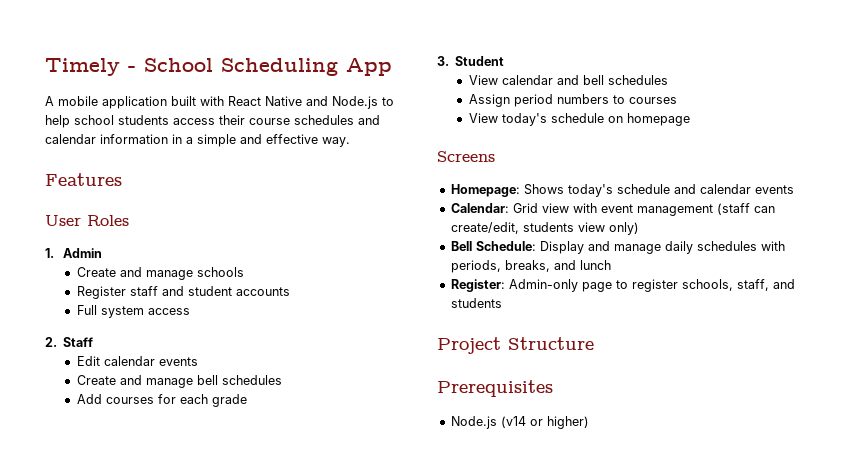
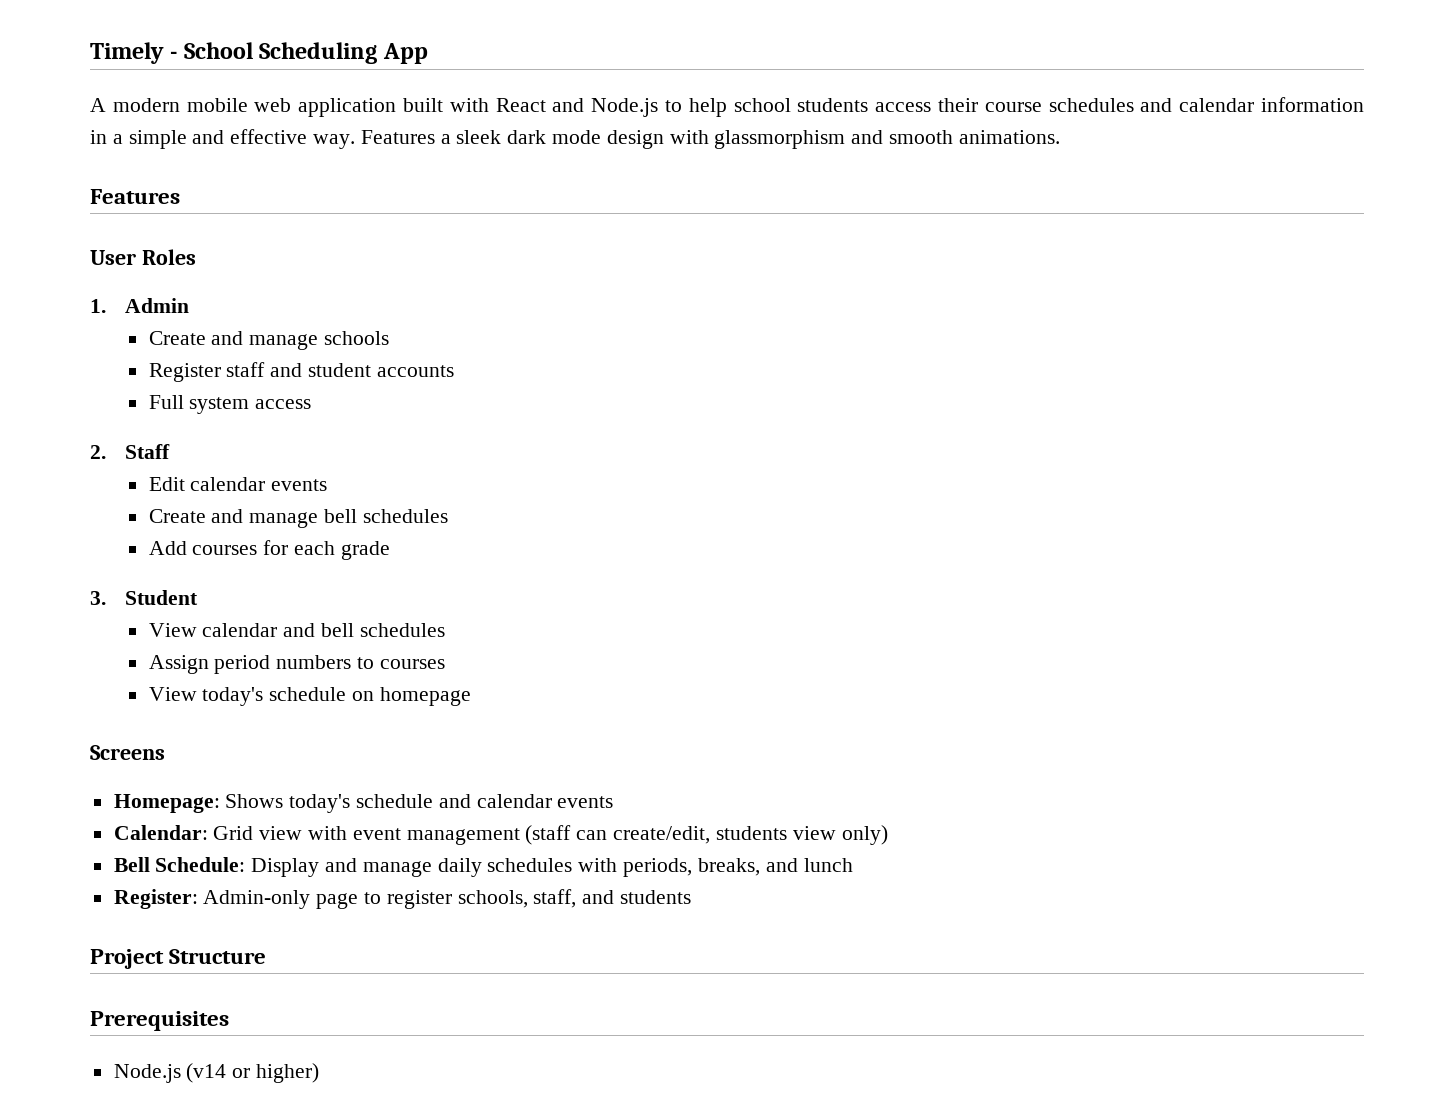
- A mobile application built with React Native and Node.js to help school students access their course schedules and calendar information in a simple and effective way.
+ A modern mobile web application built with React and Node.js to help school students access their course schedules and calendar information in a simple and effective way. Features a sleek dark mode design with glassmorphism and smooth animations.

